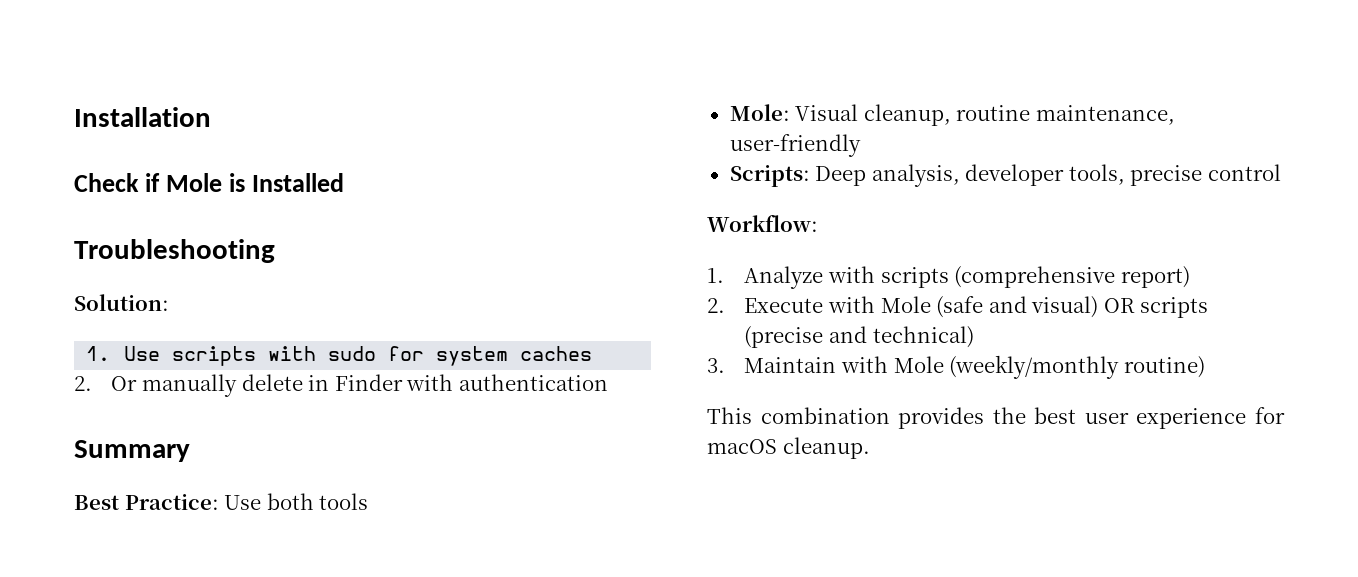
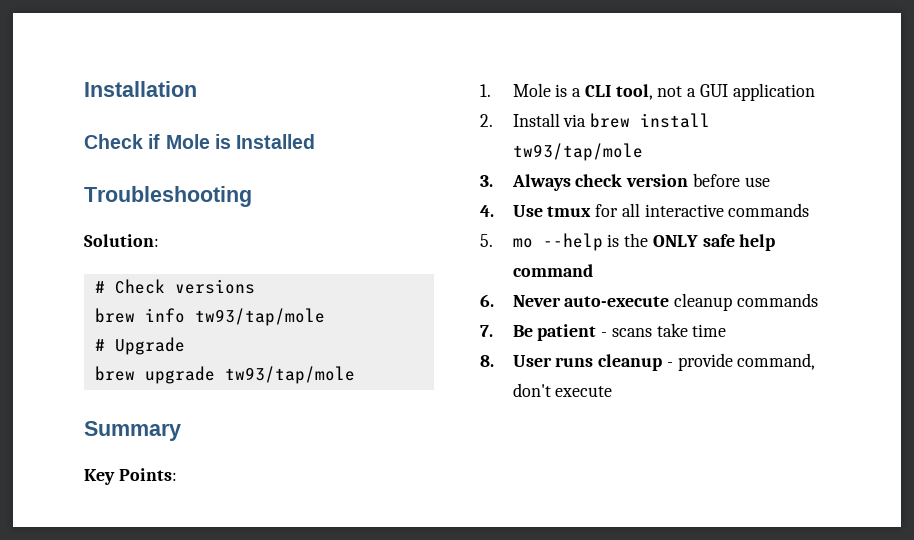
- 1. Use scripts with sudo for system caches
- 2. Or manually delete in Finder with authentication
+ # Check versions
+ brew info tw93/tap/mole
+ # Upgrade
+ brew upgrade tw93/tap/mole
  Summary
- Best Practice: Use both tools
- Mole: Visual cleanup, routine maintenance, user-friendly
- Scripts: Deep analysis, developer tools, precise control
- Workflow:
- 1. Analyze with scripts (comprehensive report)
- 2. Execute with Mole (safe and visual) OR scripts (precise and technical)
- 3. Maintain with Mole (weekly/monthly routine)
- This combination provides the best user experience for macOS cleanup.
+ Key Points:
+ 1. Mole is a CLI tool, not a GUI application
+ 2. Install via brew install tw93/tap/mole
+ 3. Always check version before use
+ 4. Use tmux for all interactive commands
+ 5. mo --help is the ONLY safe help command
+ 6. Never auto-execute cleanup commands
+ 7. Be patient - scans take time
+ 8. User runs cleanup - provide command, don't execute

